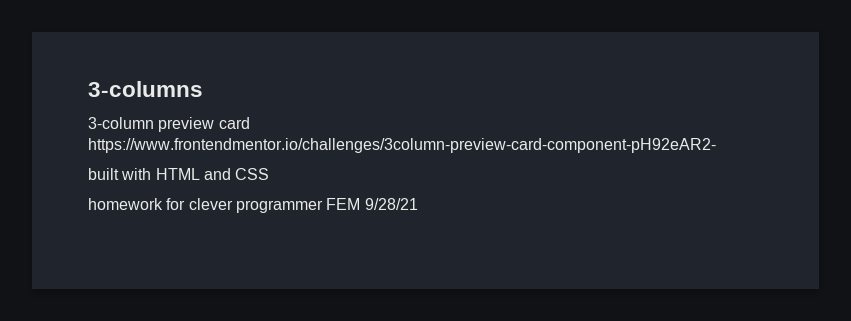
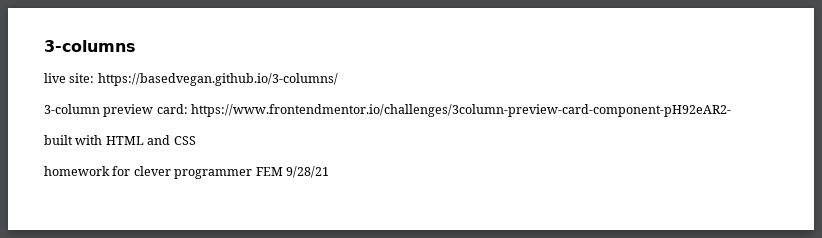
+ live site: https://basedvegan.github.io/3-columns/
- 3-column preview card https://www.frontendmentor.io/challenges/3column-preview-card-component-pH92eAR2-
+ 3-column preview card: https://www.frontendmentor.io/challenges/3column-preview-card-component-pH92eAR2-

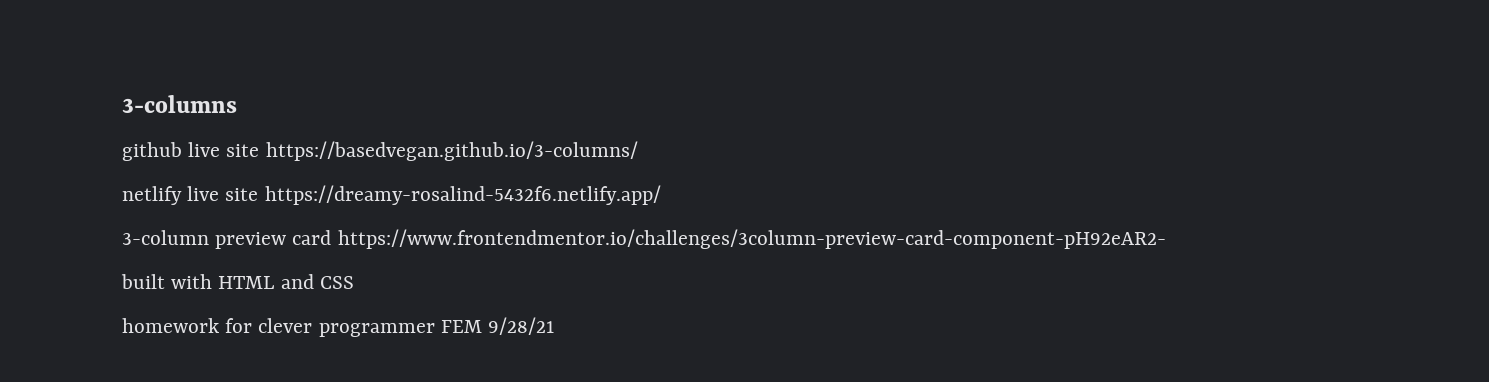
- live site: https://basedvegan.github.io/3-columns/
+ github live site https://basedvegan.github.io/3-columns/
+ netlify live site https://dreamy-rosalind-5432f6.netlify.app/
- 3-column preview card: https://www.frontendmentor.io/challenges/3column-preview-card-component-pH92eAR2-
+ 3-column preview card https://www.frontendmentor.io/challenges/3column-preview-card-component-pH92eAR2-

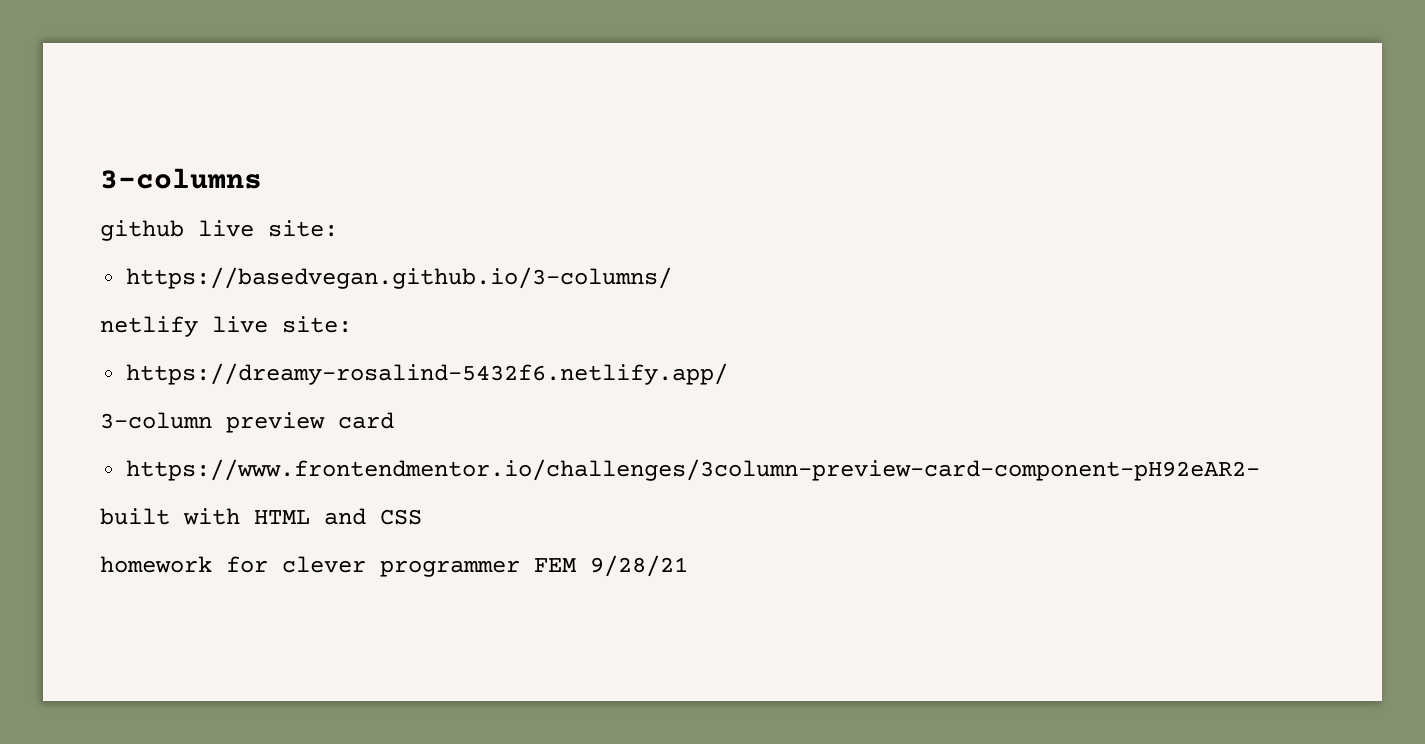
- github live site https://basedvegan.github.io/3-columns/
+ github live site:
+ https://basedvegan.github.io/3-columns/
- netlify live site https://dreamy-rosalind-5432f6.netlify.app/
+ netlify live site:
+ https://dreamy-rosalind-5432f6.netlify.app/
- 3-column preview card https://www.frontendmentor.io/challenges/3column-preview-card-component-pH92eAR2-
+ 3-column preview card
+ https://www.frontendmentor.io/challenges/3column-preview-card-component-pH92eAR2-

